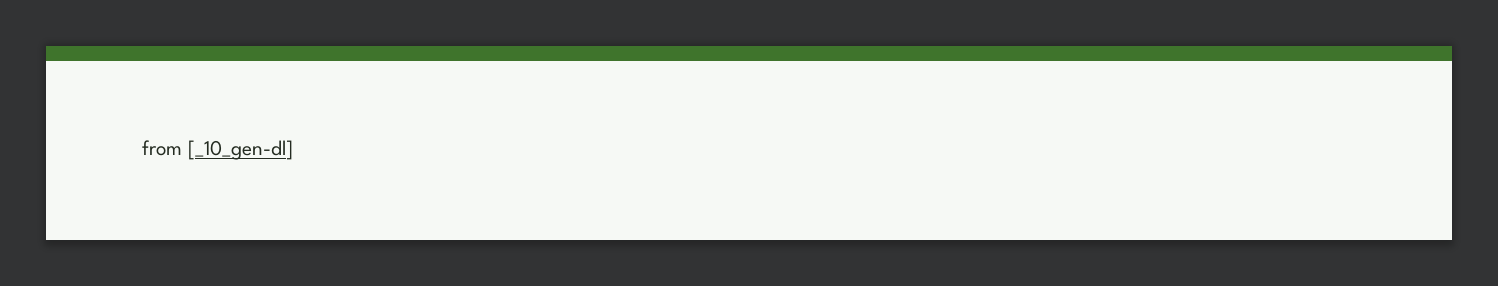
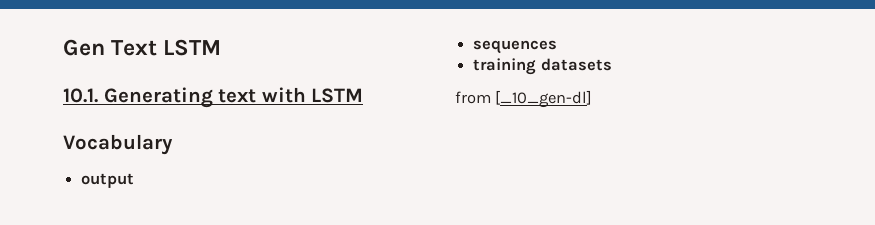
+ Gen Text LSTM
+ 10.1. Generating text with LSTM
+ Vocabulary
+ output
+ sequences
+ training datasets

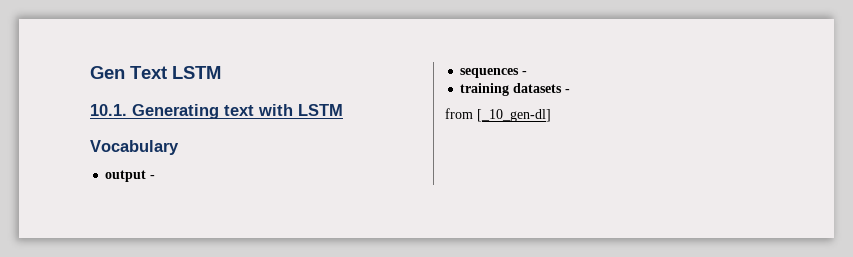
- output
+ output -
- sequences
+ sequences -
- training datasets
+ training datasets -

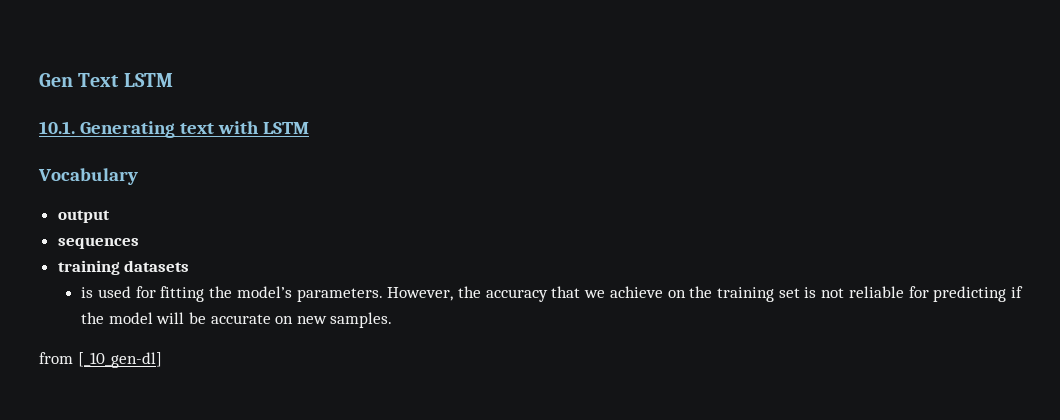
- output -
+ output
- sequences -
+ sequences
- training datasets -
+ training datasets
+ is used for fitting the model’s parameters. However, the accuracy that we achieve on the training set is not reliable for predicting if the model will be accurate on new samples.

